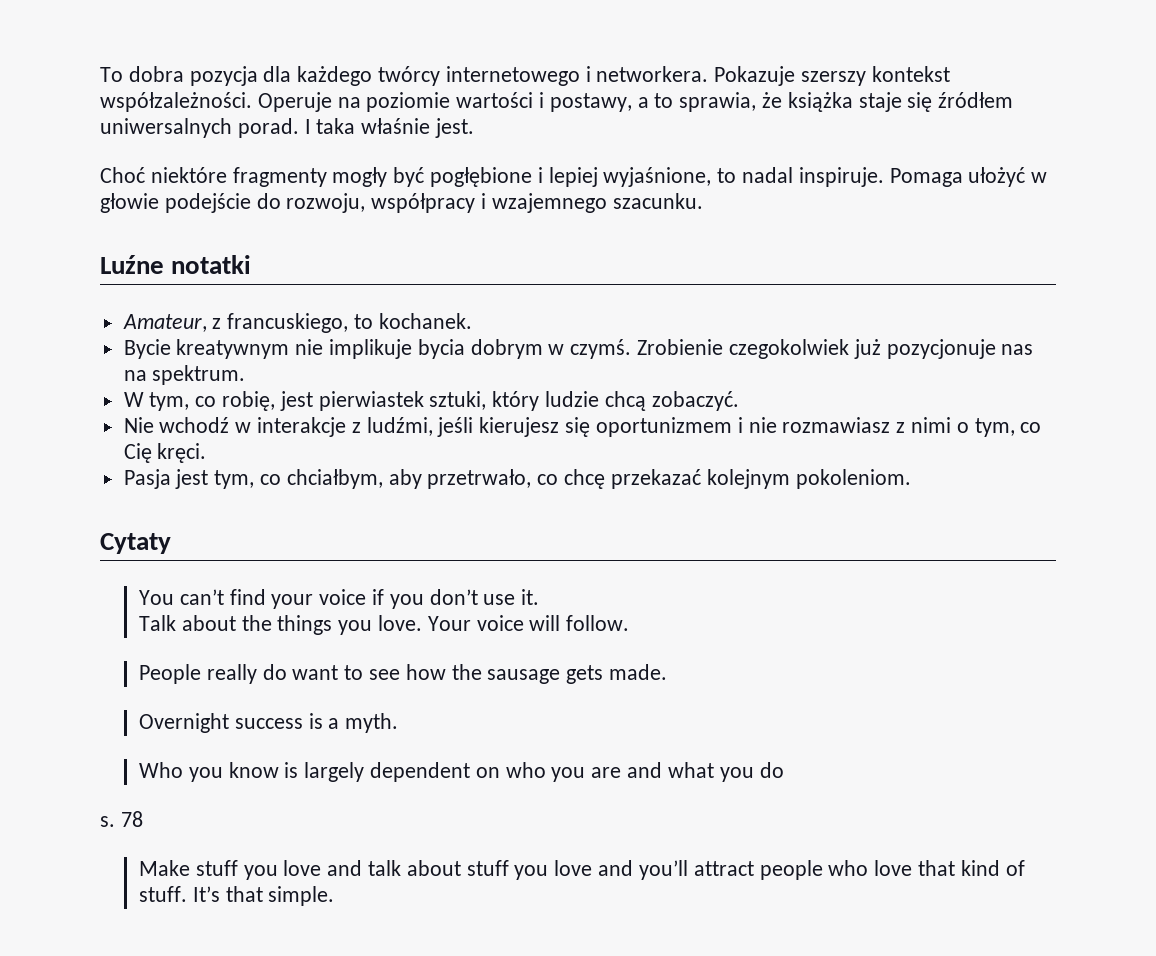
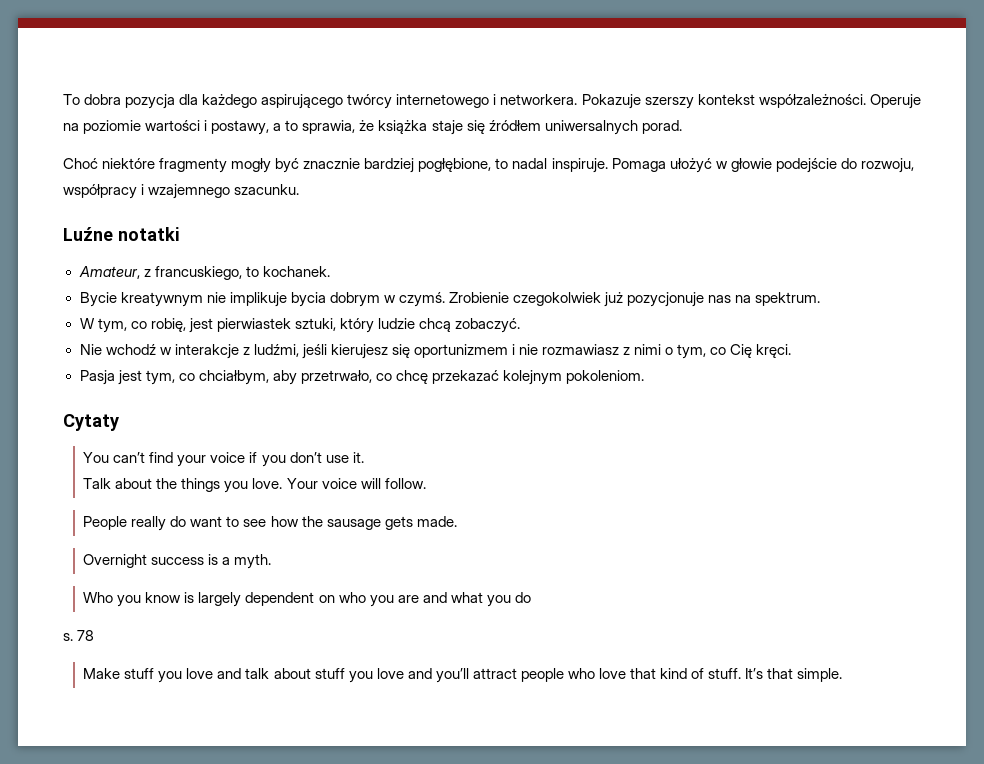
- To dobra pozycja dla każdego twórcy internetowego i networkera.
+ To dobra pozycja dla każdego aspirującego twórcy internetowego i networkera.
- I taka właśnie jest.
- Choć niektóre fragmenty mogły być pogłębione i lepiej wyjaśnione, to nadal inspiruje.
+ Choć niektóre fragmenty mogły być znacznie bardziej pogłębione, to nadal inspiruje.

